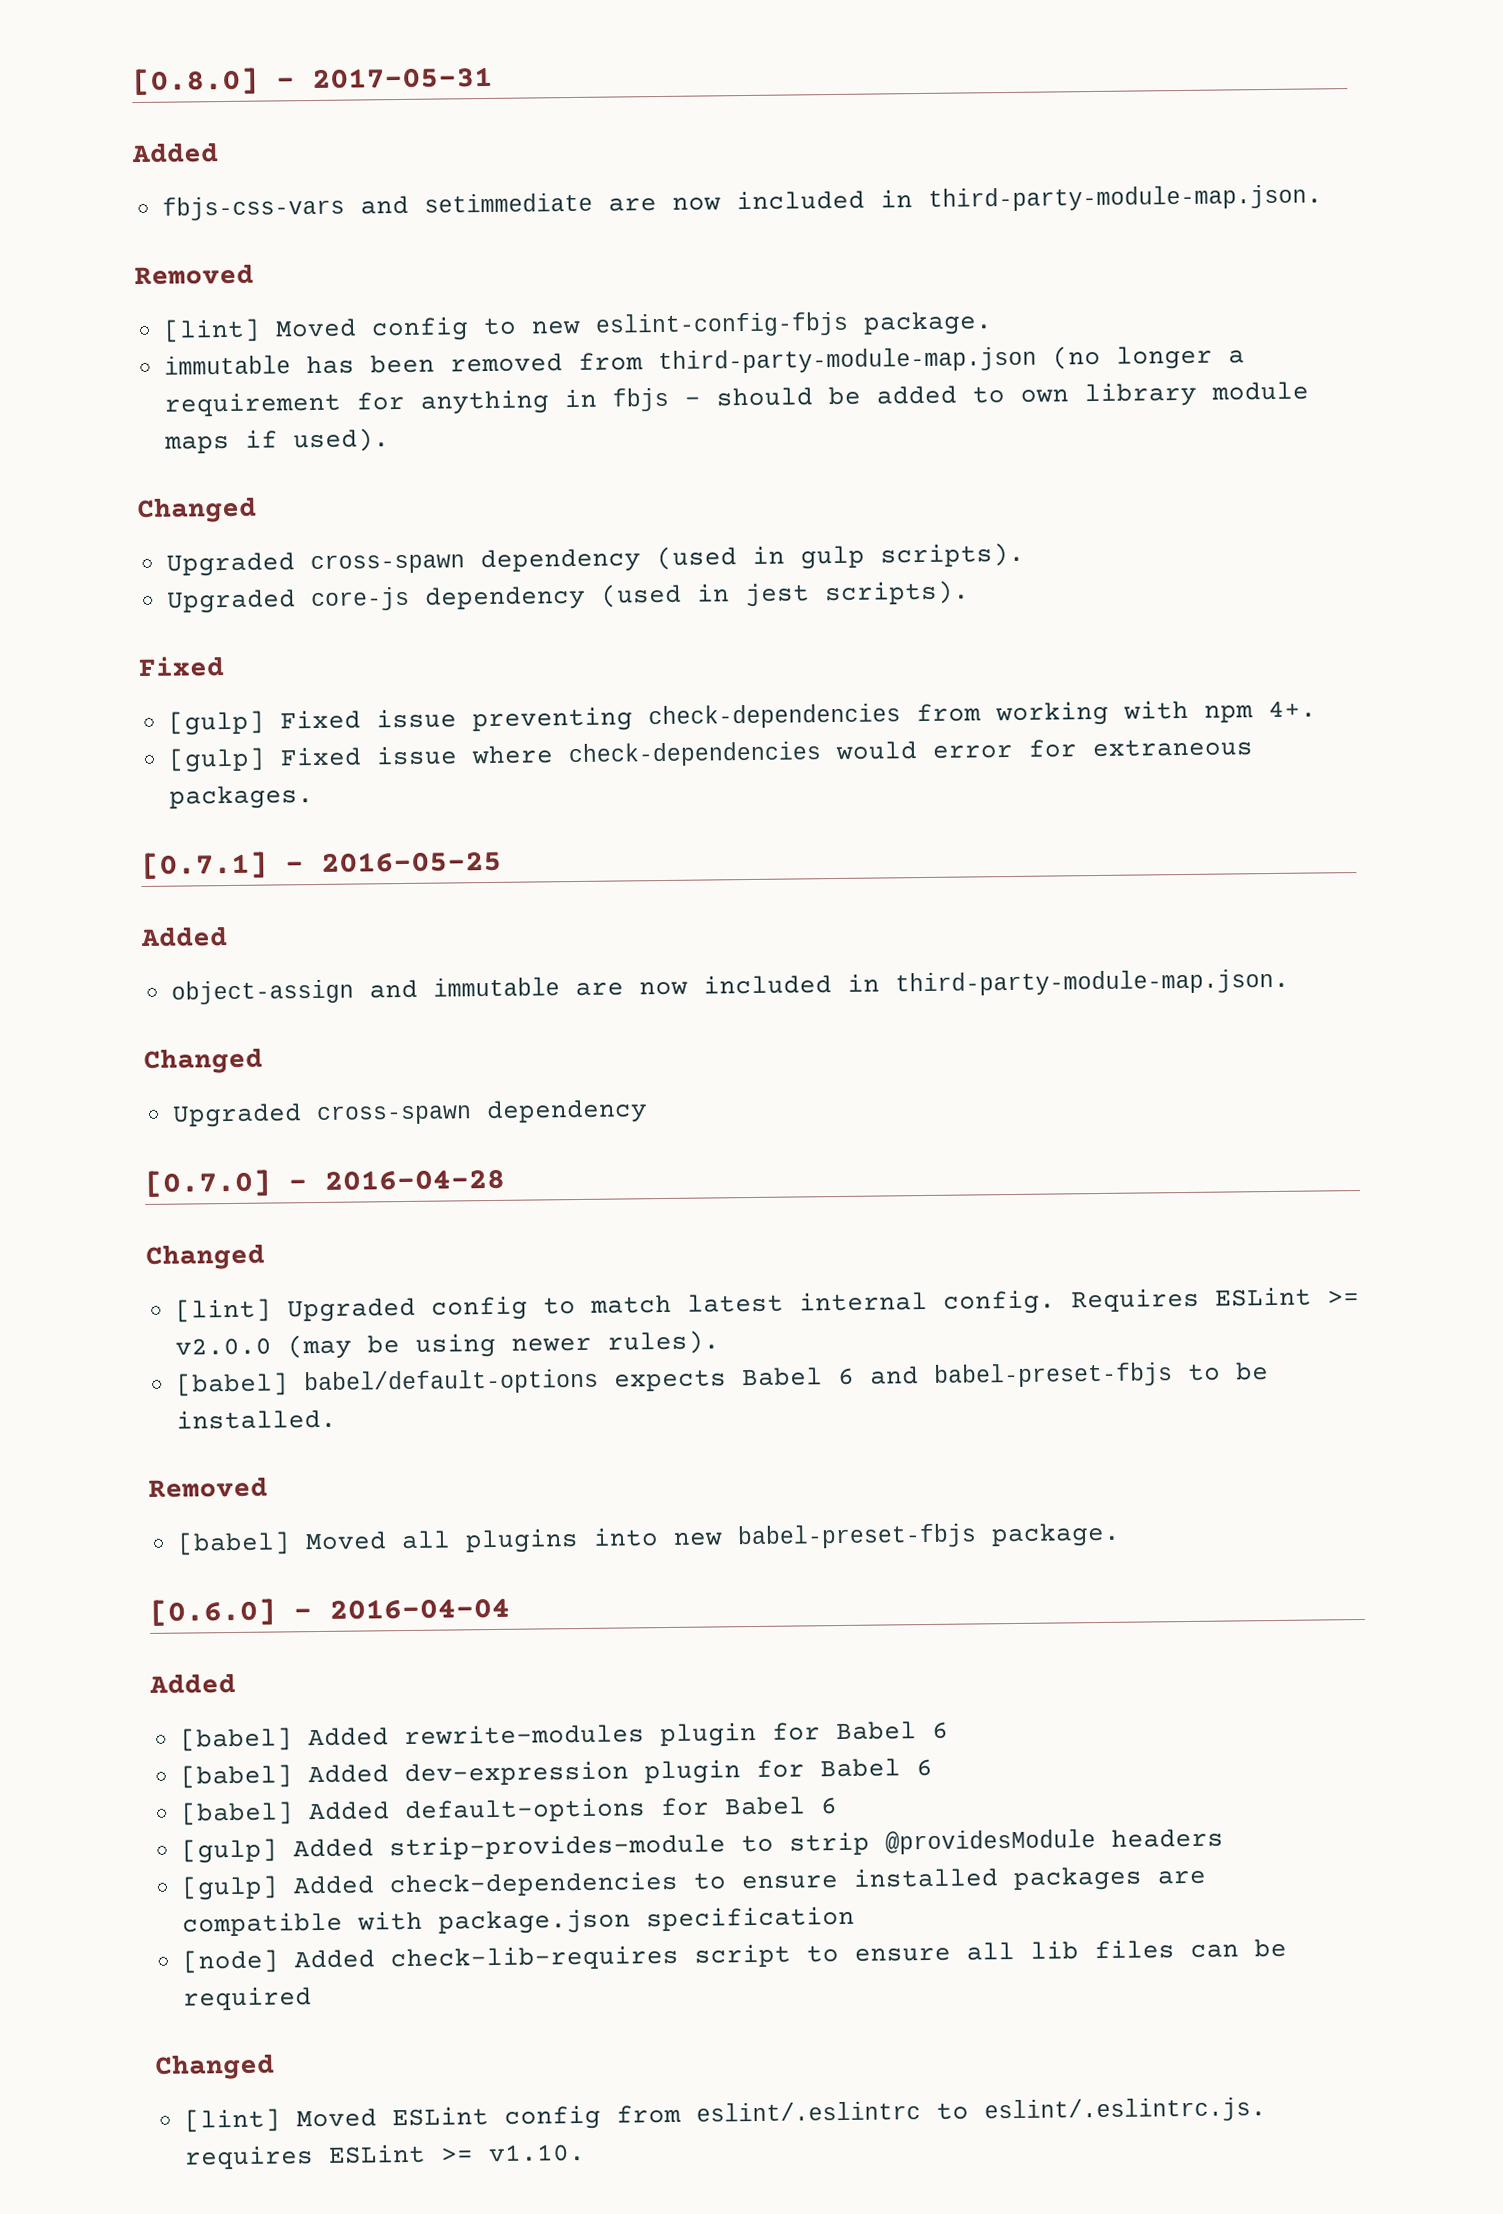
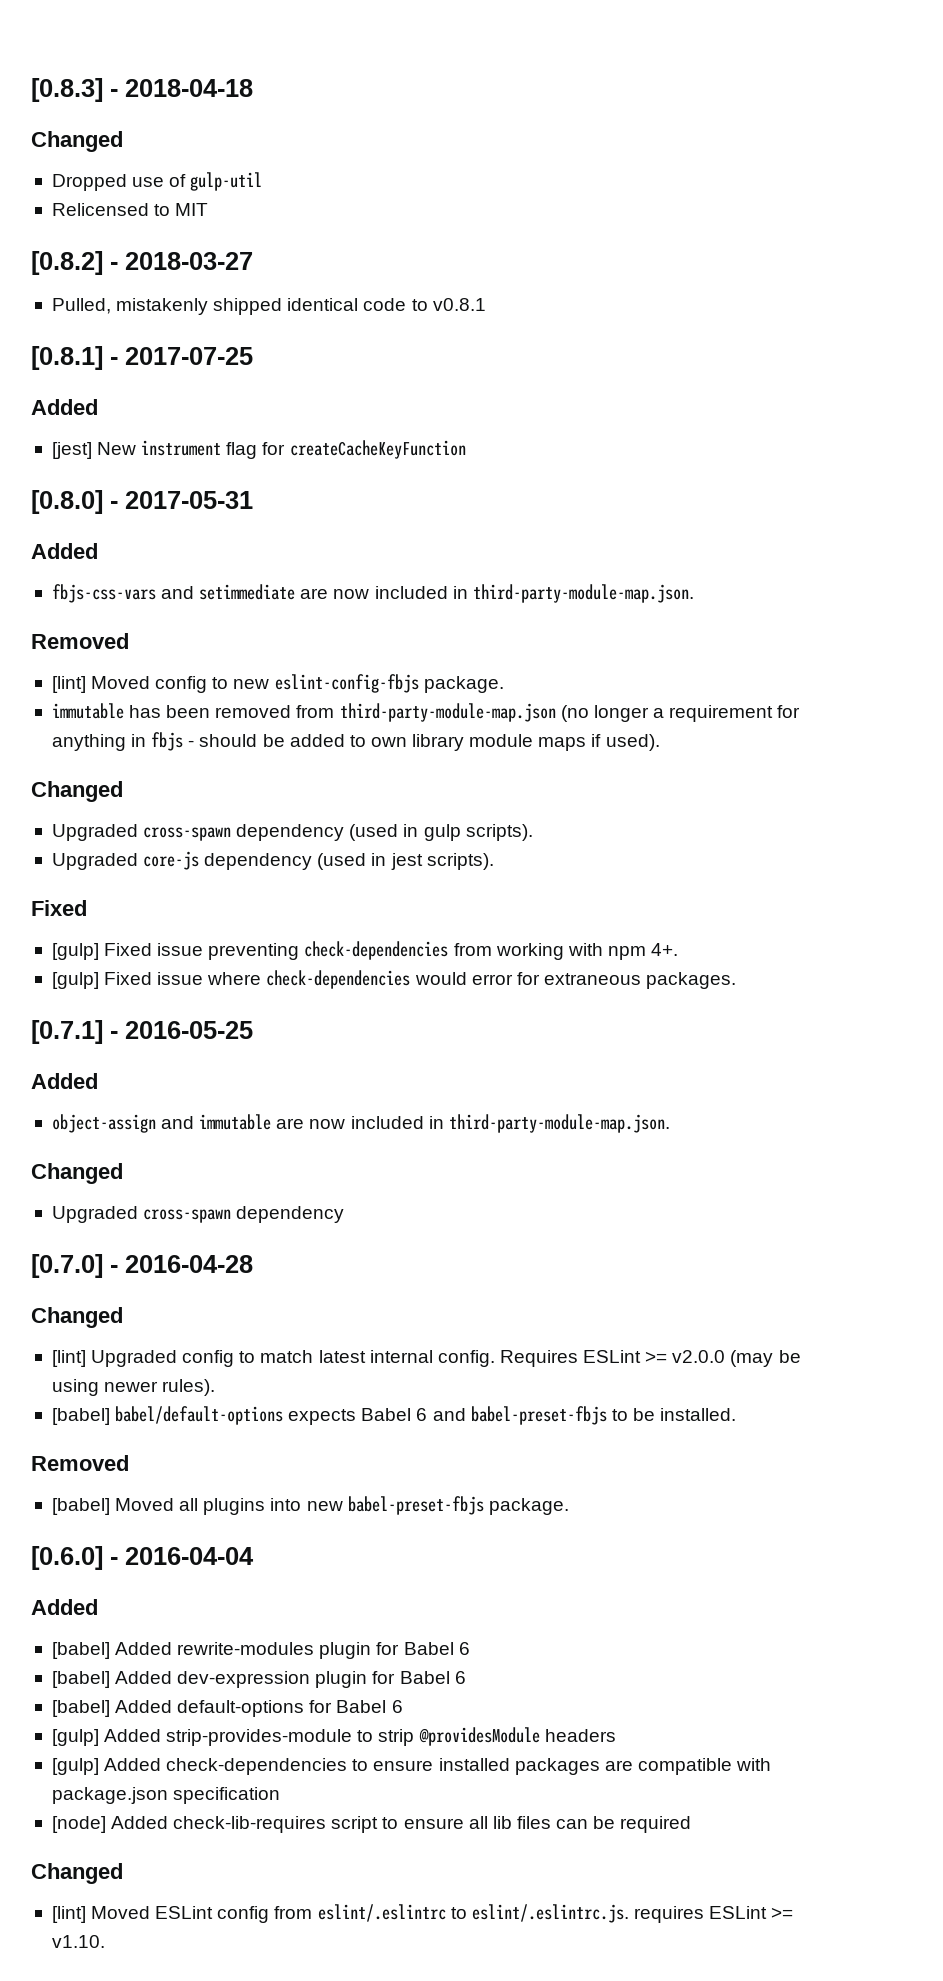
+ [0.8.3] - 2018-04-18
+ Changed
+ Dropped use of gulp-util
+ Relicensed to MIT
+ [0.8.2] - 2018-03-27
+ Pulled, mistakenly shipped identical code to v0.8.1
+ [0.8.1] - 2017-07-25
+ Added
+ [jest] New instrument flag for createCacheKeyFunction

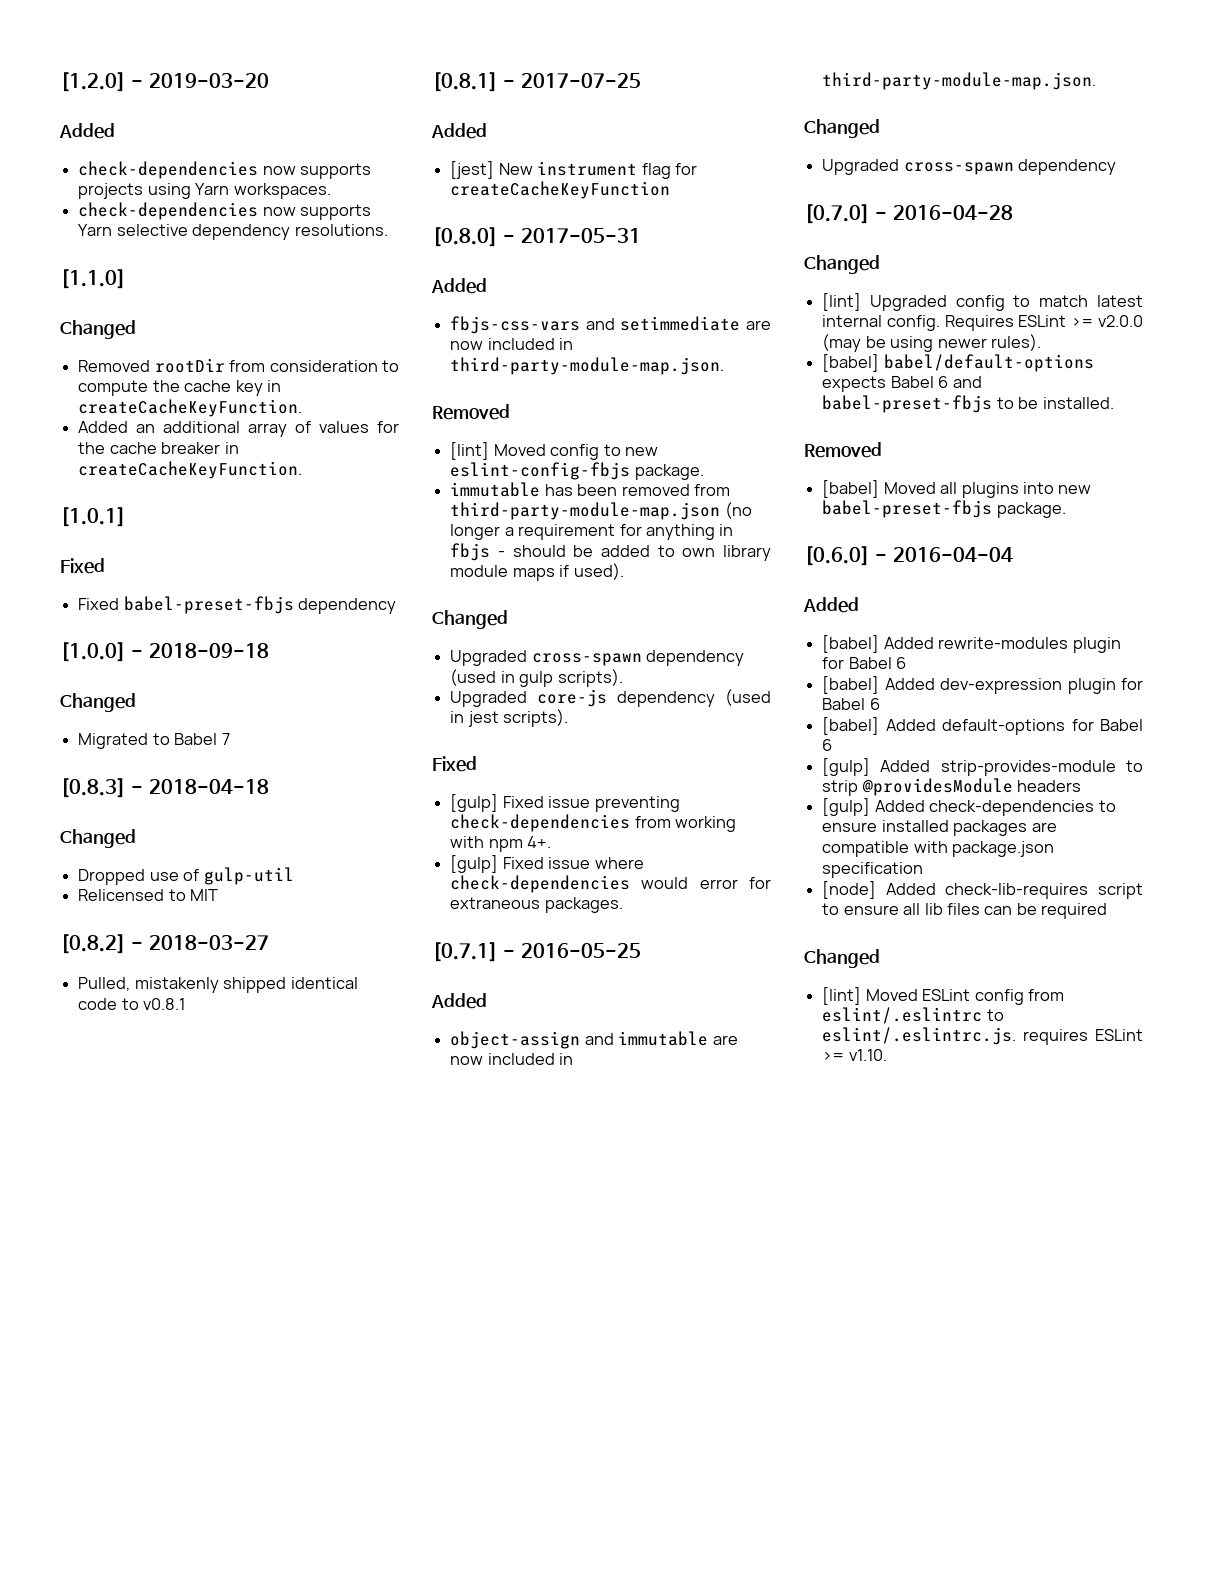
+ [1.2.0] - 2019-03-20
+ Added
+ check-dependencies now supports projects using Yarn workspaces.
+ check-dependencies now supports Yarn selective dependency resolutions.
+ [1.1.0]
+ Changed
+ Removed rootDir from consideration to compute the cache key in createCacheKeyFunction.
+ Added an additional array of values for the cache breaker in createCacheKeyFunction.
+ [1.0.1]
+ Fixed
+ Fixed babel-preset-fbjs dependency
+ [1.0.0] - 2018-09-18
+ Changed
+ Migrated to Babel 7

